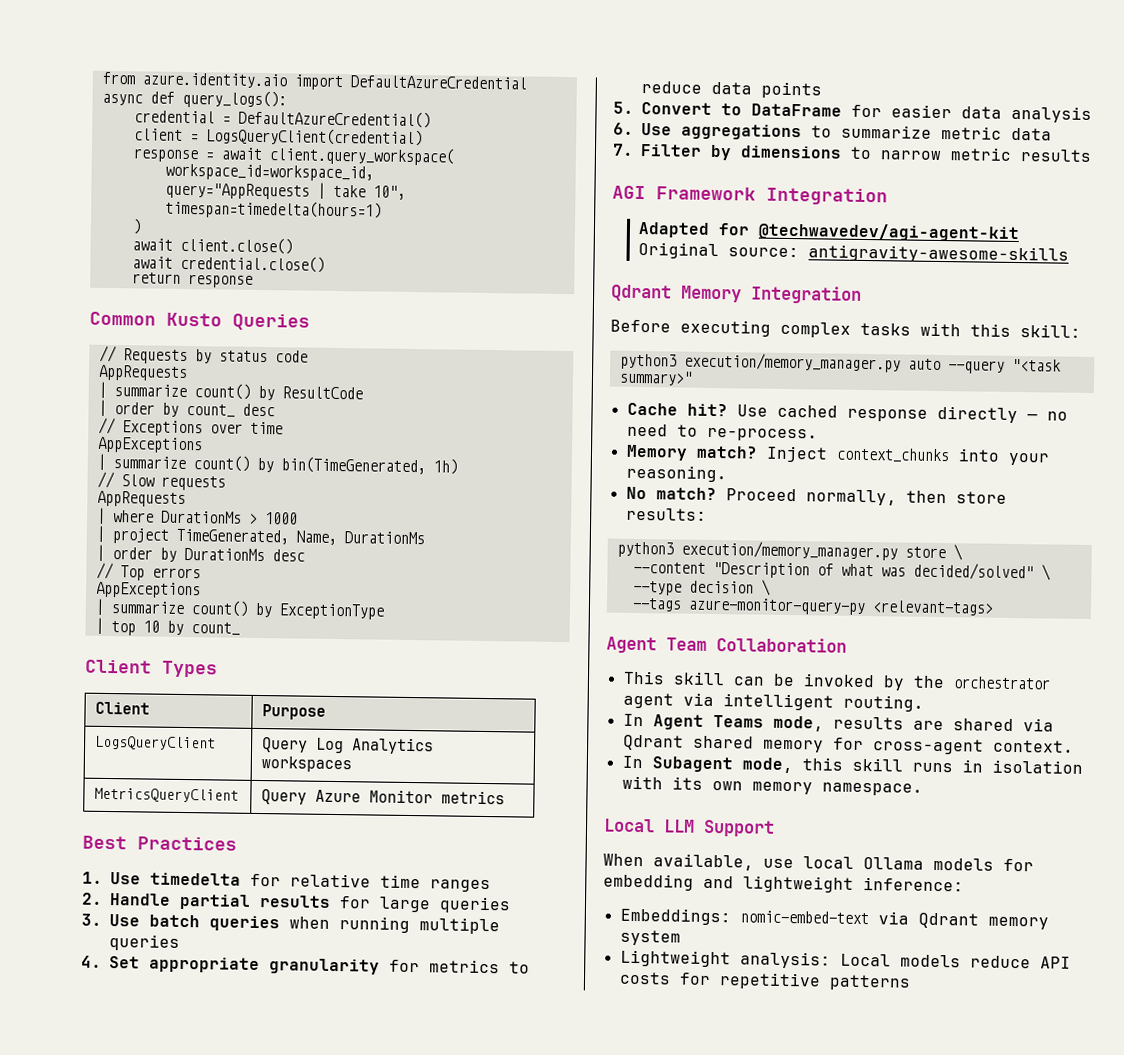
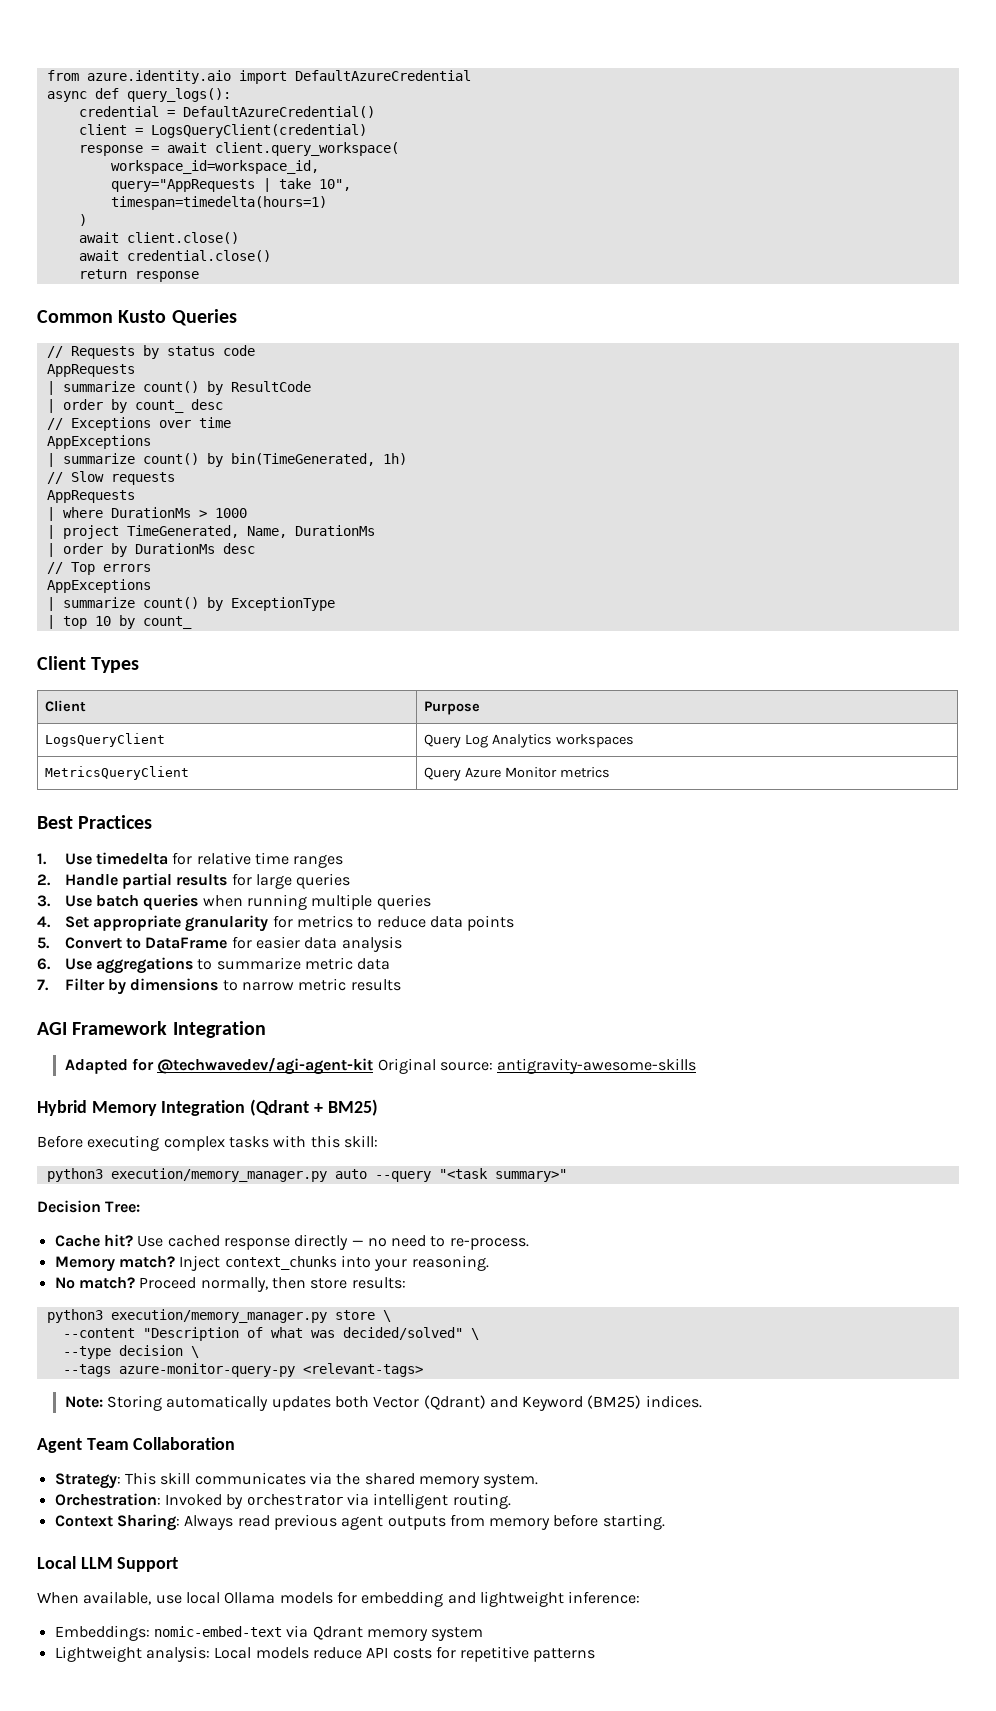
- Qdrant Memory Integration
+ Hybrid Memory Integration (Qdrant + BM25)
+ Decision Tree:
+ Note: Storing automatically updates both Vector (Qdrant) and Keyword (BM25) indices.
- This skill can be invoked by the orchestrator agent via intelligent routing.
- In Agent Teams mode, results are shared via Qdrant shared memory for cross-agent context.
- In Subagent mode, this skill runs in isolation with its own memory namespace.
+ Strategy: This skill communicates via the shared memory system.
+ Orchestration: Invoked by orchestrator via intelligent routing.
+ Context Sharing: Always read previous agent outputs from memory before starting.

